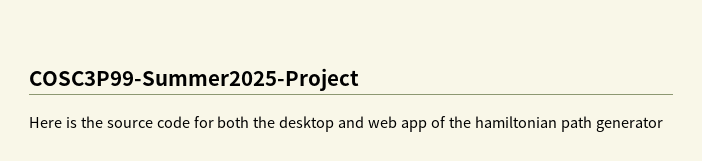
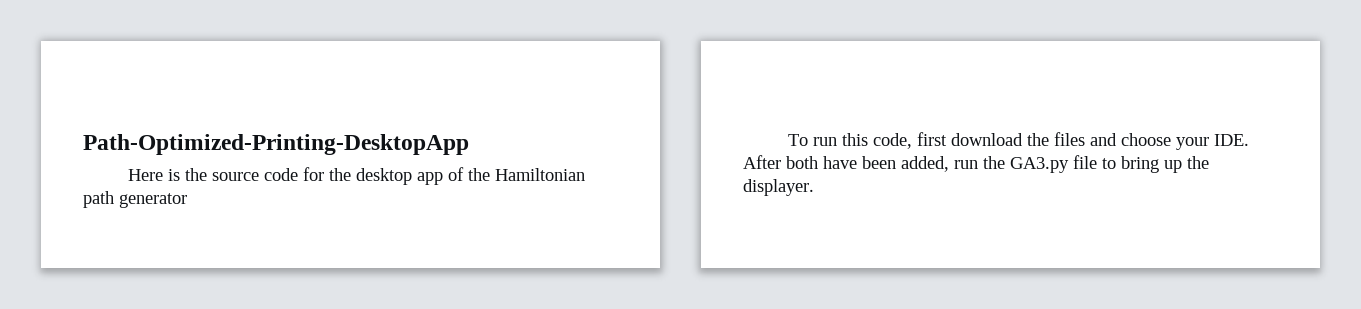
- COSC3P99-Summer2025-Project
+ Path-Optimized-Printing-DesktopApp
- Here is the source code for both the desktop and web app of the hamiltonian path generator
+ Here is the source code for the desktop app of the Hamiltonian path generator
+ To run this code, first download the files and choose your IDE. After both have been added, run the GA3.py file to bring up the displayer.

